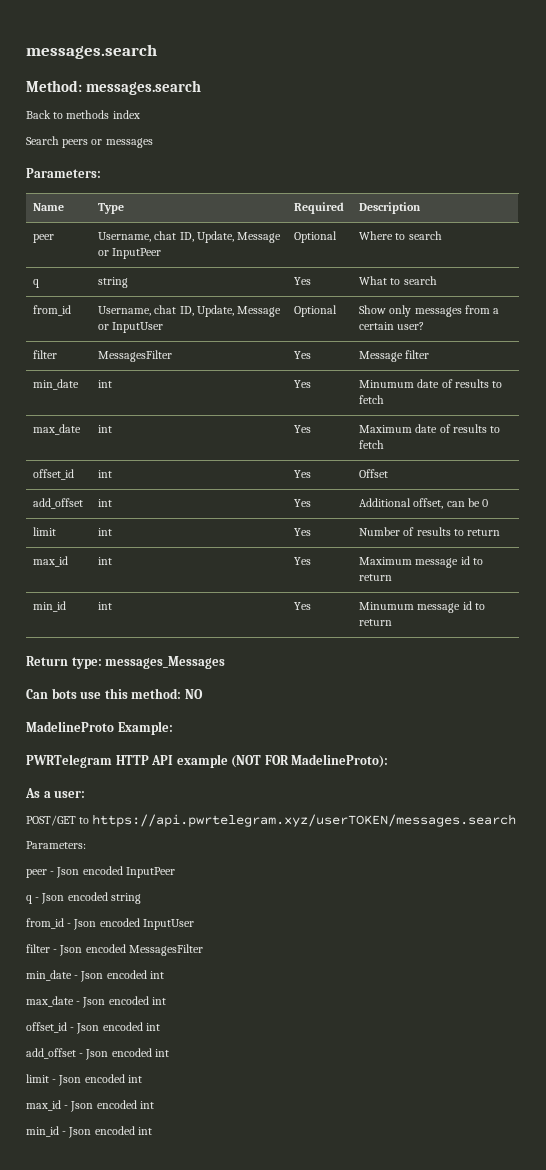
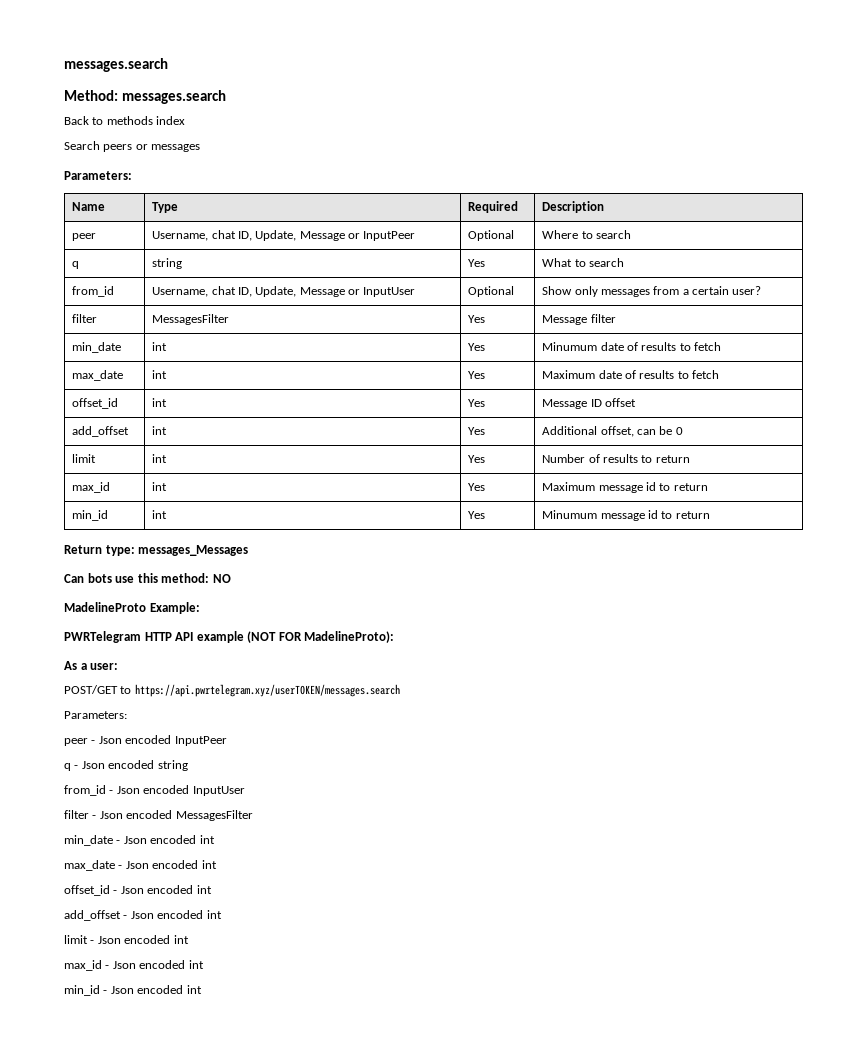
- offset_id | int | Yes | Offset
+ offset_id | int | Yes | Message ID offset

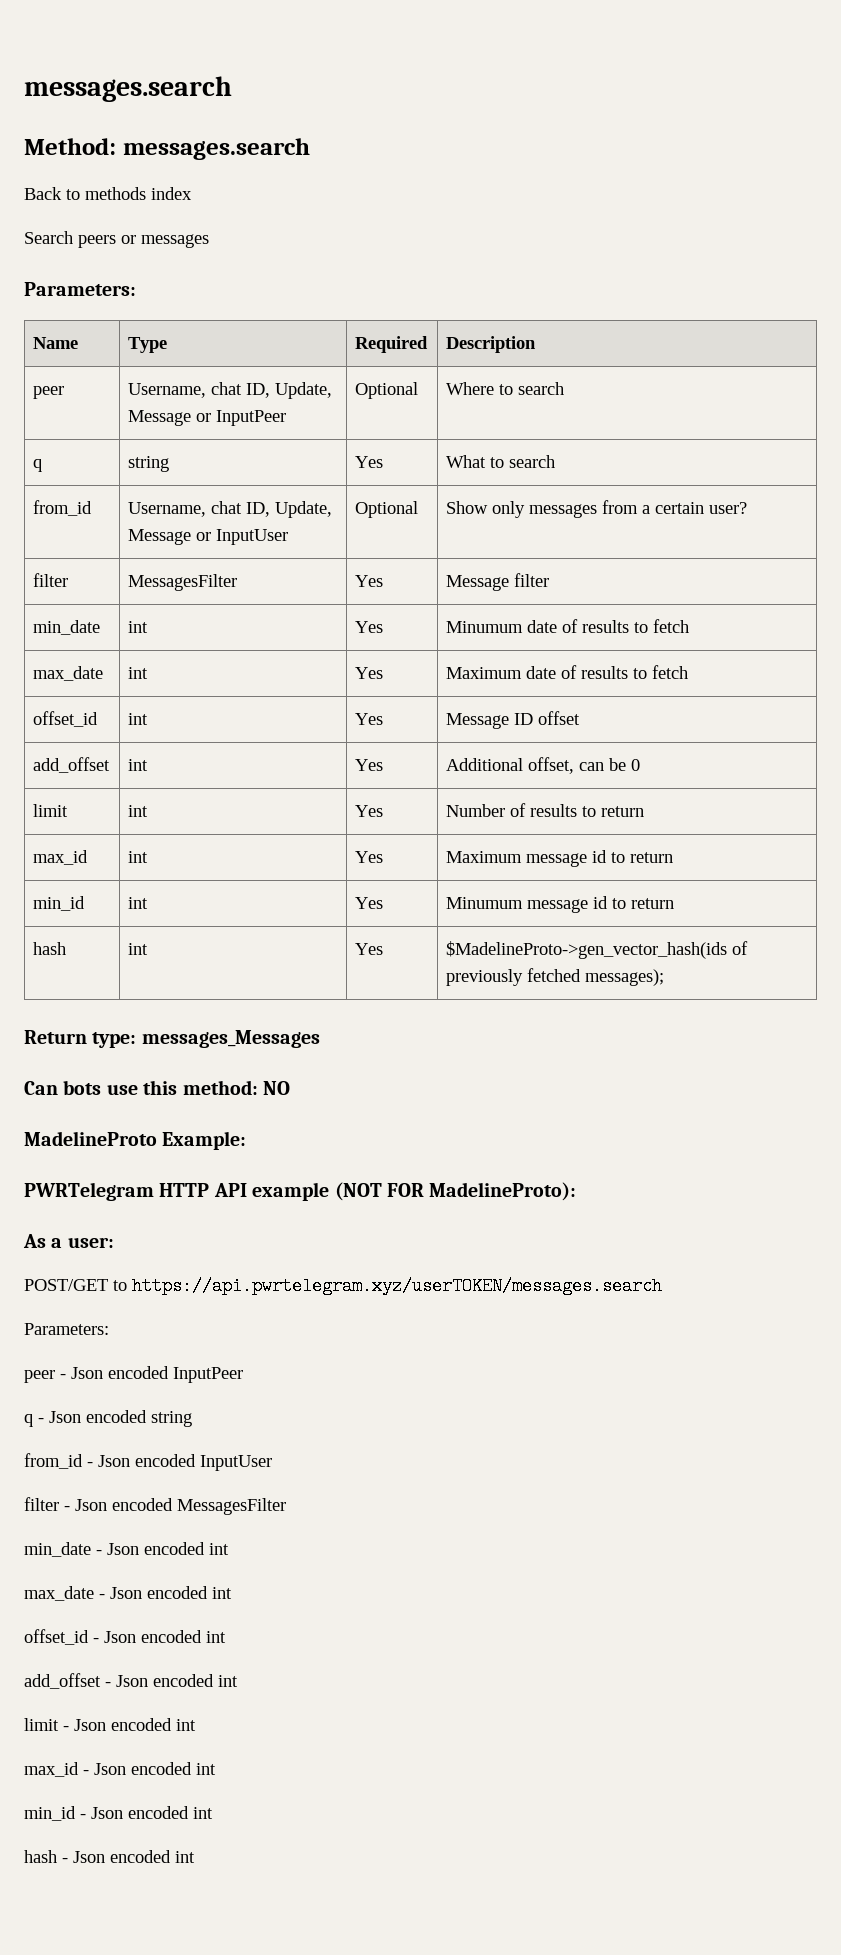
+ hash | int | Yes | $MadelineProto->gen_vector_hash(ids of previously fetched messages);
+ hash - Json encoded int

